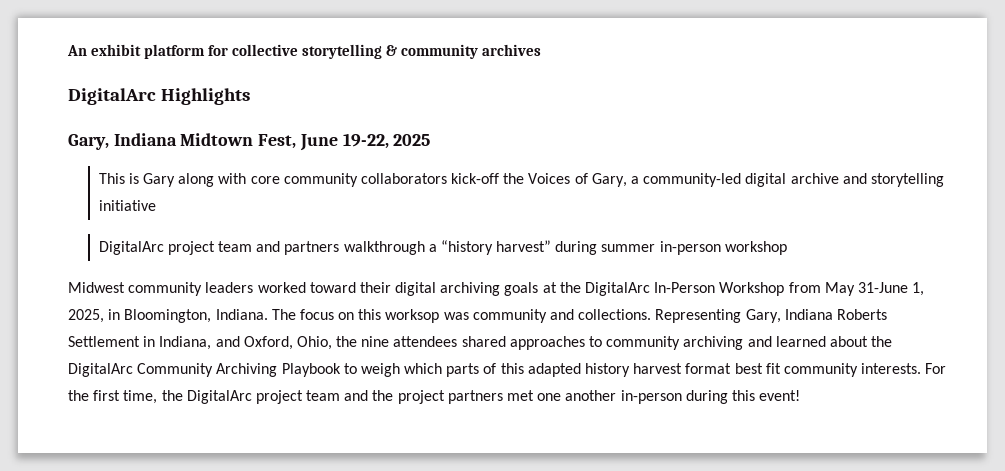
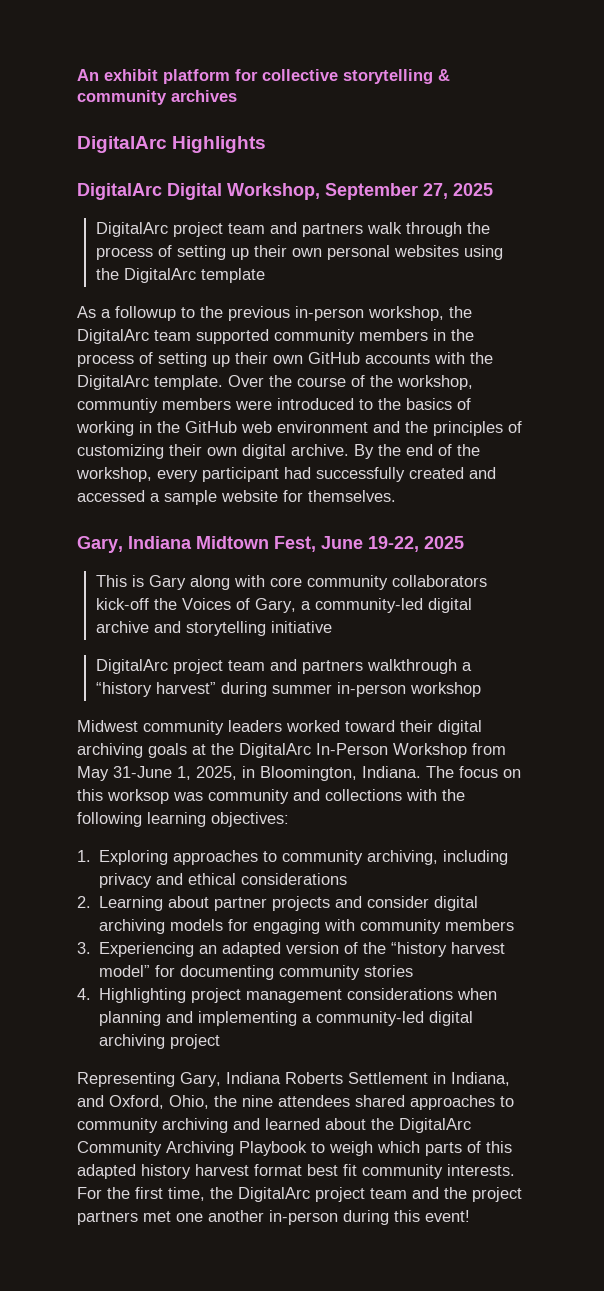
+ DigitalArc Digital Workshop, September 27, 2025
+ DigitalArc project team and partners walk through the process of setting up their own personal websites using the DigitalArc template
+ As a followup to the previous in-person workshop, the DigitalArc team supported community members in the process of setting up their own GitHub accounts with the DigitalArc template. Over the course of the workshop, communtiy members were introduced to the basics of working in the GitHub web environment and the principles of customizing their own digital archive. By the end of the workshop, every participant had successfully created and accessed a sample website for themselves.
- The focus on this worksop was community and collections. Representing Gary, Indiana Roberts Settlement in Indiana, and Oxford, Ohio, the nine attendees shared approaches to community archiving and learned about the DigitalArc Community Archiving Playbook to weigh which parts of this adapted history harvest format best fit community interests.
+ The focus on this worksop was community and collections with the following learning objectives:
+ 1. Exploring approaches to community archiving, including privacy and ethical considerations
+ 2. Learning about partner projects and consider digital archiving models for engaging with community members
+ 3. Experiencing an adapted version of the “history harvest model” for documenting community stories
+ 4. Highlighting project management considerations when planning and implementing a community-led digital archiving project
+ Representing Gary, Indiana Roberts Settlement in Indiana, and Oxford, Ohio, the nine attendees shared approaches to community archiving and learned about the DigitalArc Community Archiving Playbook to weigh which parts of this adapted history harvest format best fit community interests.

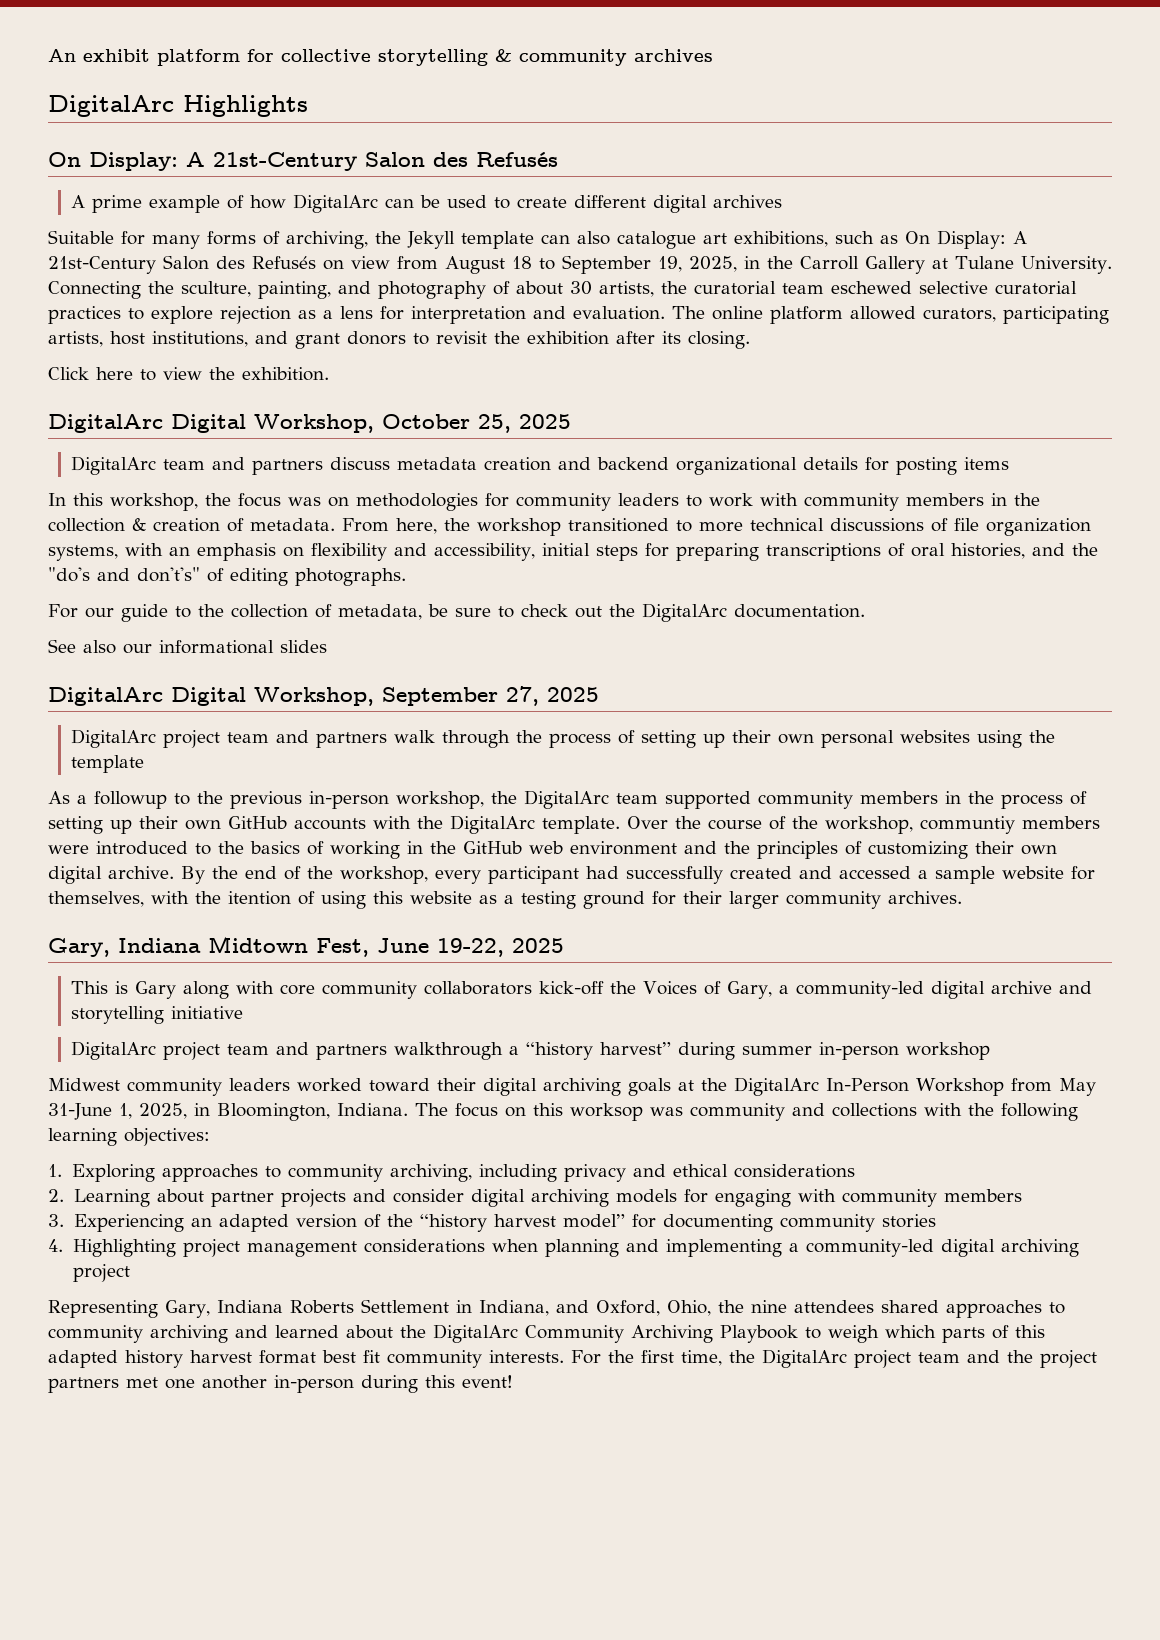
  DigitalArc Highlights
+ On Display: A 21st-Century Salon des Refusés
+ A prime example of how DigitalArc can be used to create different digital archives
+ Suitable for many forms of archiving, the Jekyll template can also catalogue art exhibitions, such as On Display: A 21st-Century Salon des Refusés on view from August 18 to September 19, 2025, in the Carroll Gallery at Tulane University. Connecting the sculture, painting, and photography of about 30 artists, the curatorial team eschewed selective curatorial practices to explore rejection as a lens for interpretation and evaluation. The online platform allowed curators, participating artists, host institutions, and grant donors to revisit the exhibition after its closing.
+ Click here to view the exhibition.
+ DigitalArc Digital Workshop, October 25, 2025
+ DigitalArc team and partners discuss metadata creation and backend organizational details for posting items
+ In this workshop, the focus was on methodologies for community leaders to work with community members in the collection & creation of metadata. From here, the workshop transitioned to more technical discussions of file organization systems, with an emphasis on flexibility and accessibility, initial steps for preparing transcriptions of oral histories, and the "do's and don't's" of editing photographs.
+ For our guide to the collection of metadata, be sure to check out the DigitalArc documentation.
+ See also our informational slides
- DigitalArc project team and partners walk through the process of setting up their own personal websites using the DigitalArc template
+ DigitalArc project team and partners walk through the process of setting up their own personal websites using the template
- By the end of the workshop, every participant had successfully created and accessed a sample website for themselves.
+ By the end of the workshop, every participant had successfully created and accessed a sample website for themselves, with the itention of using this website as a testing ground for their larger community archives.

